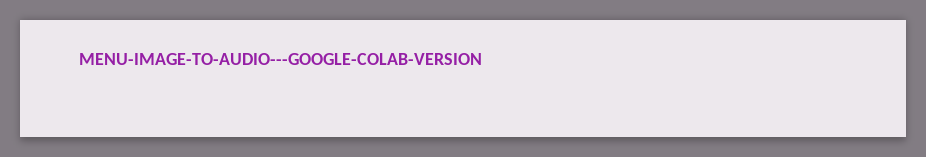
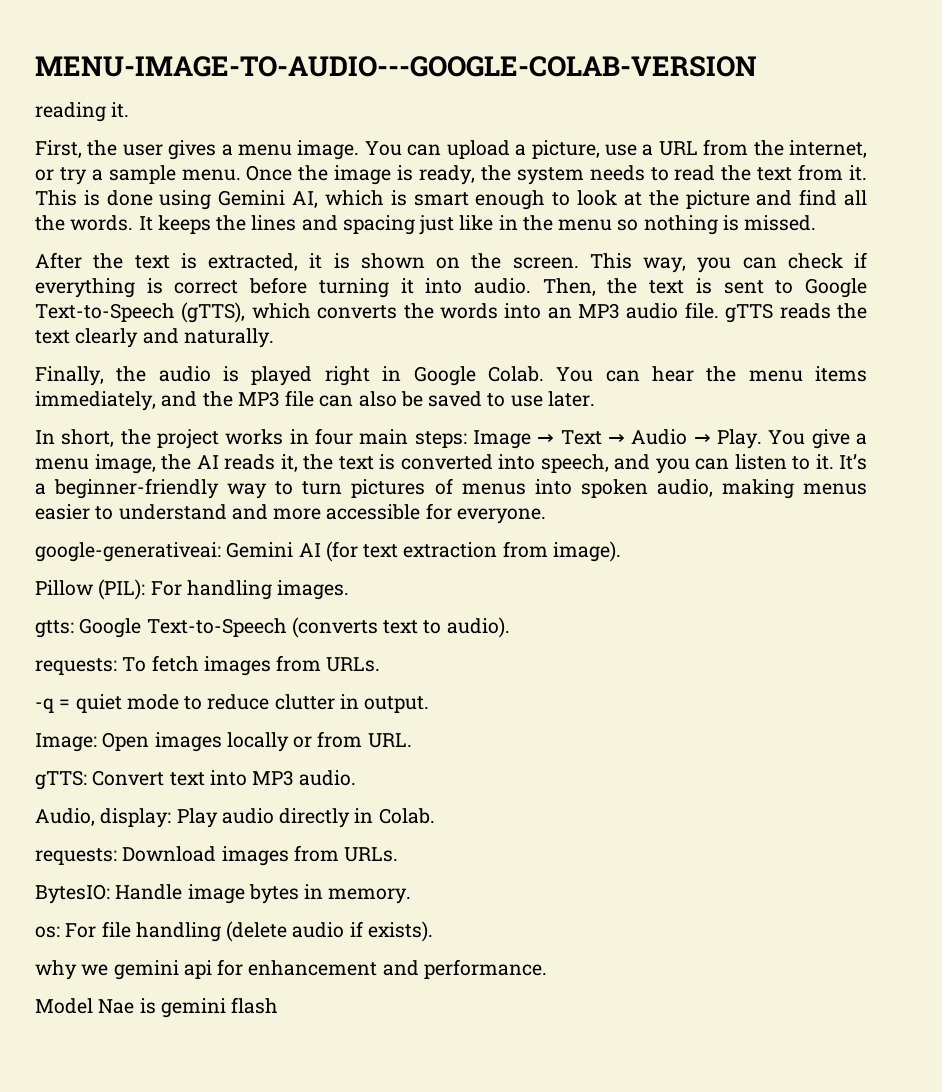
+ reading it.
+ First, the user gives a menu image. You can upload a picture, use a URL from the internet, or try a sample menu. Once the image is ready, the system needs to read the text from it. This is done using Gemini AI, which is smart enough to look at the picture and find all the words. It keeps the lines and spacing just like in the menu so nothing is missed.
+ After the text is extracted, it is shown on the screen. This way, you can check if everything is correct before turning it into audio. Then, the text is sent to Google Text-to-Speech (gTTS), which converts the words into an MP3 audio file. gTTS reads the text clearly and naturally.
+ Finally, the audio is played right in Google Colab. You can hear the menu items immediately, and the MP3 file can also be saved to use later.
+ In short, the project works in four main steps: Image → Text → Audio → Play. You give a menu image, the AI reads it, the text is converted into speech, and you can listen to it. It’s a beginner-friendly way to turn pictures of menus into spoken audio, making menus easier to understand and more accessible for everyone.
+ google-generativeai: Gemini AI (for text extraction from image).
+ Pillow (PIL): For handling images.
+ gtts: Google Text-to-Speech (converts text to audio).
+ requests: To fetch images from URLs.
+ -q = quiet mode to reduce clutter in output.
+ Image: Open images locally or from URL.
+ gTTS: Convert text into MP3 audio.
+ Audio, display: Play audio directly in Colab.
+ requests: Download images from URLs.
+ BytesIO: Handle image bytes in memory.
+ os: For file handling (delete audio if exists).
+ why we gemini api for enhancement and performance.
+ Model Nae is gemini flash

